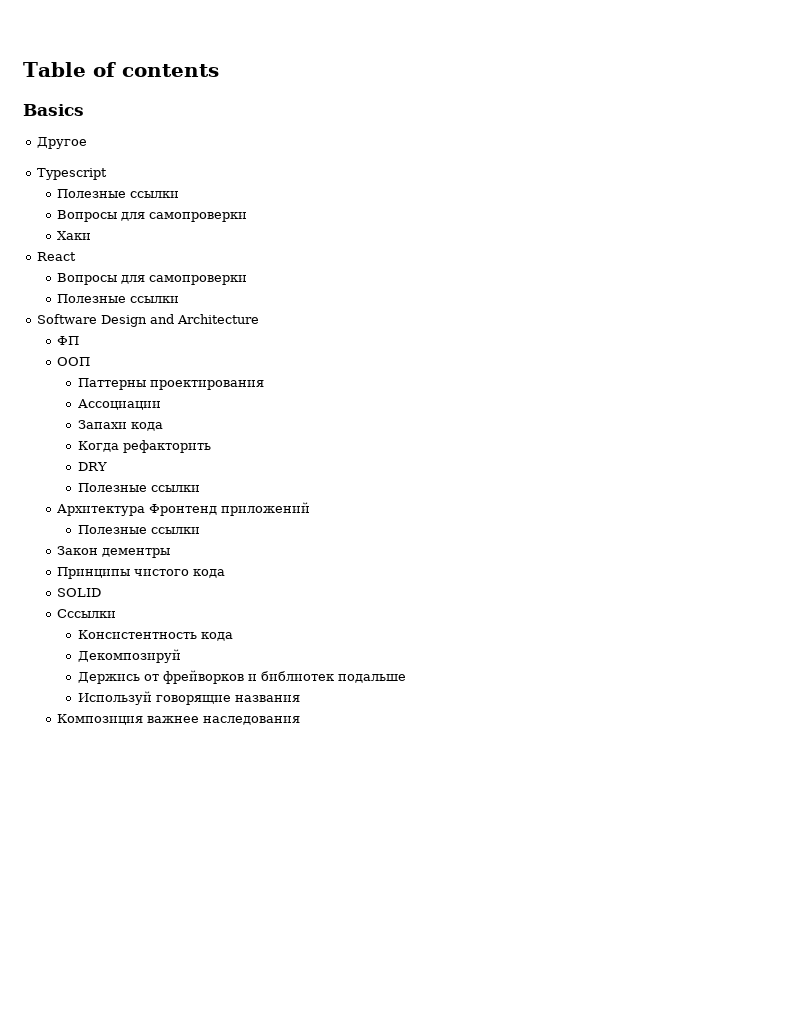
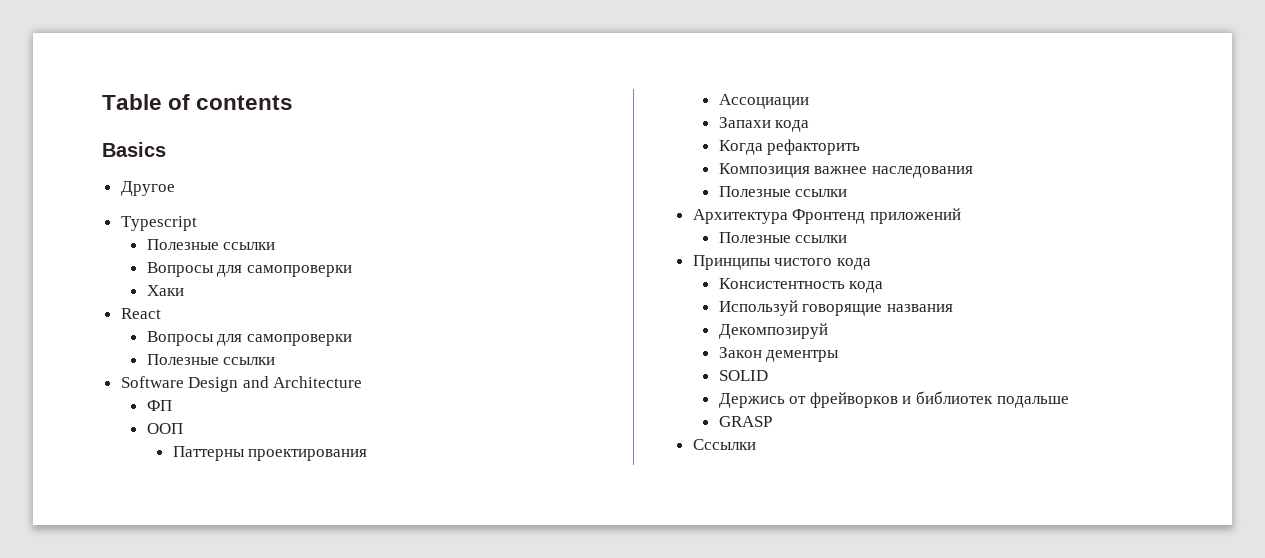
- DRY
+ Композиция важнее наследования
- Закон дементры
- SOLID
- Сссылки
+ Используй говорящие названия
  Декомпозируй
+ Закон дементры
+ SOLID
- Используй говорящие названия
- Композиция важнее наследования
+ GRASP
+ Сссылки

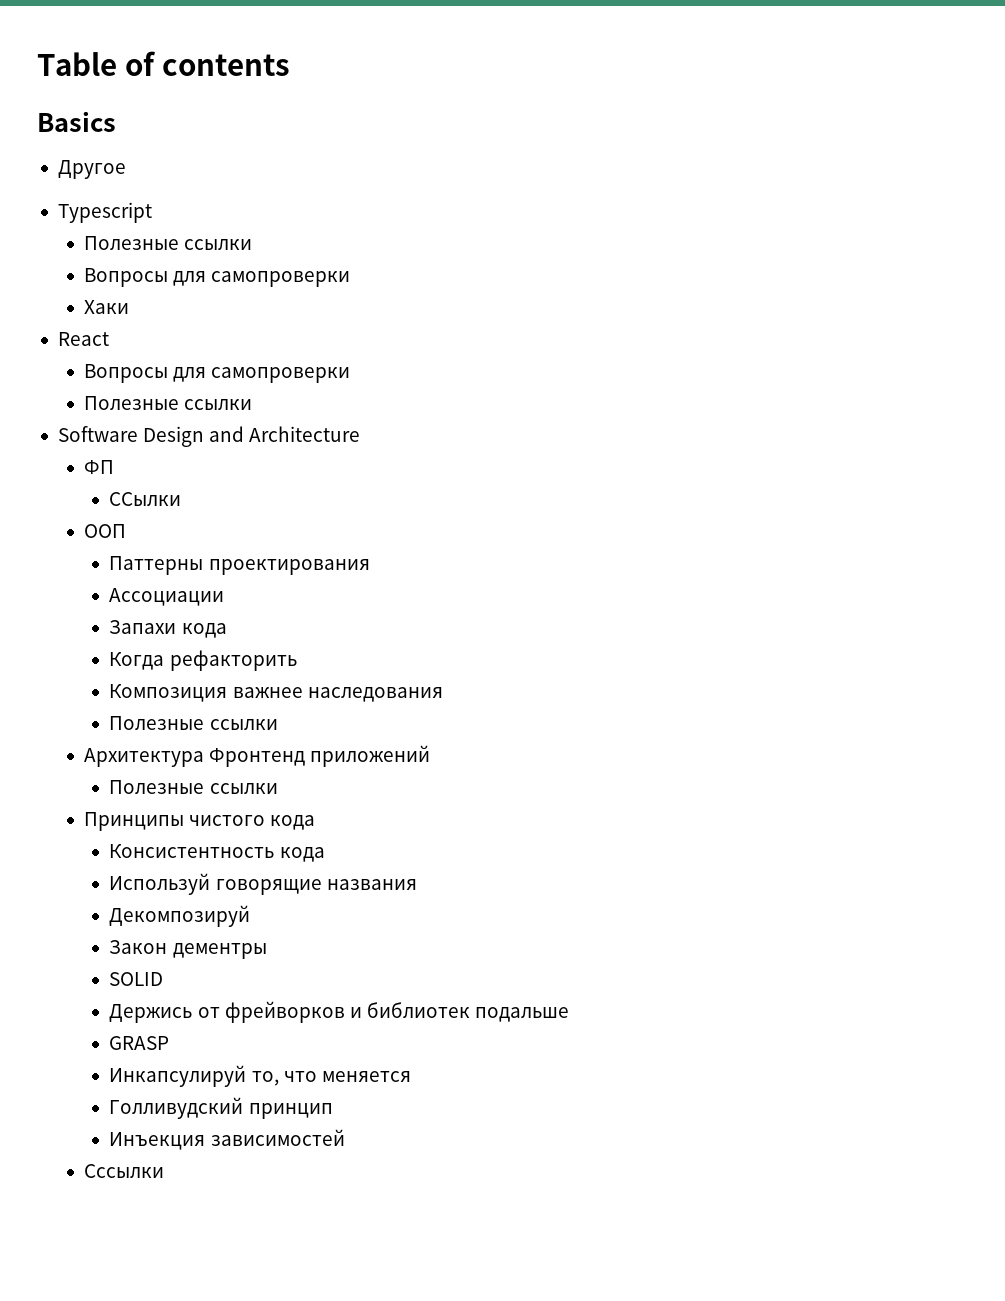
+ ССылки
+ Инкапсулируй то, что меняется
+ Голливудский принцип
+ Инъекция зависимостей

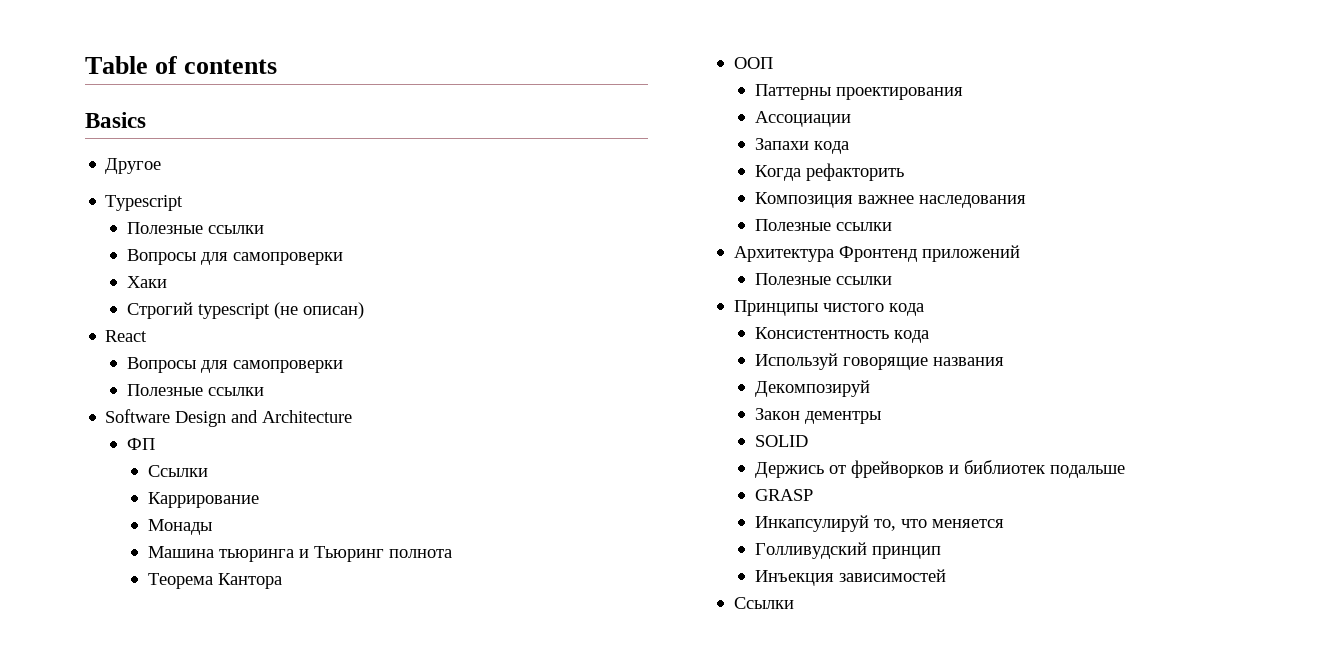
+ Строгий typescript (не описан)
  ФП
- ССылки
+ Ссылки
+ Каррирование
+ Монады
+ Машина тьюринга и Тьюринг полнота
+ Теорема Кантора
  Инъекция зависимостей
- Сссылки
+ Ссылки

